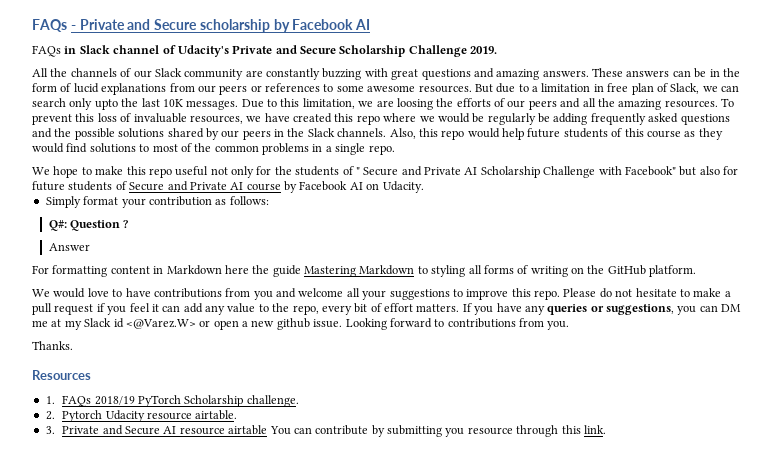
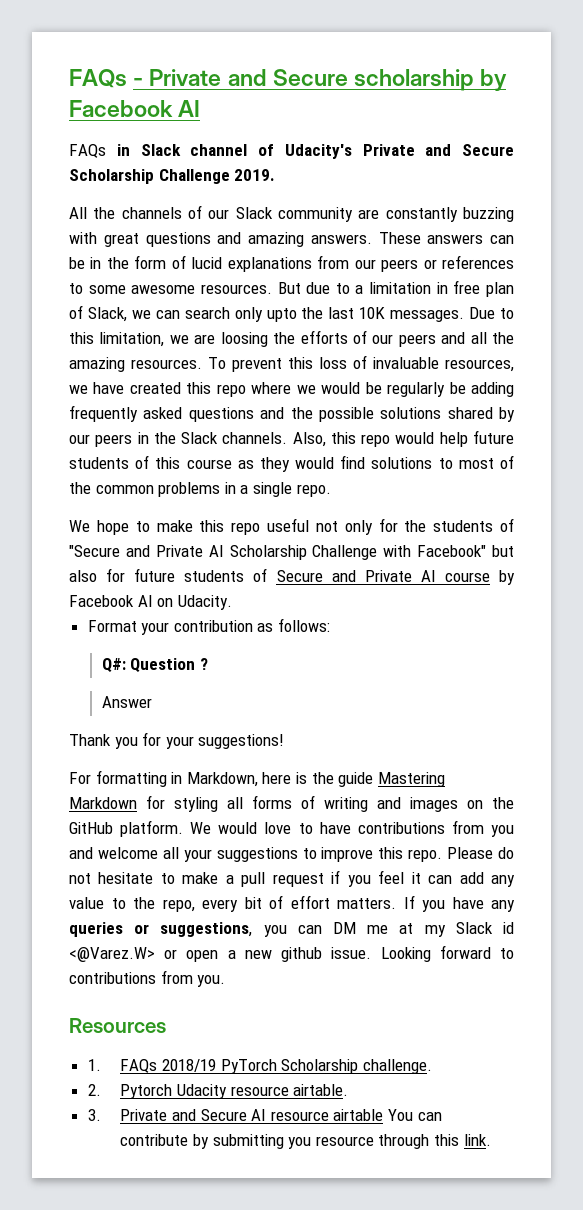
- We hope to make this repo useful not only for the students of " Secure and Private AI Scholarship Challenge with Facebook" but also for future students of Secure and Private AI course by Facebook AI on Udacity.
+ We hope to make this repo useful not only for the students of "Secure and Private AI Scholarship Challenge with Facebook" but also for future students of Secure and Private AI course by Facebook AI on Udacity.
- Simply format your contribution as follows:
+ Format your contribution as follows:
- For formatting content in Markdown here the guide Mastering Markdown to styling all forms of writing on the GitHub platform.
- We would love to have contributions from you and welcome all your suggestions to improve this repo.
+ Thank you for your suggestions!
+ For formatting in Markdown, here is the guide Mastering Markdown for styling all forms of writing and images on the GitHub platform. We would love to have contributions from you and welcome all your suggestions to improve this repo.
- Thanks.

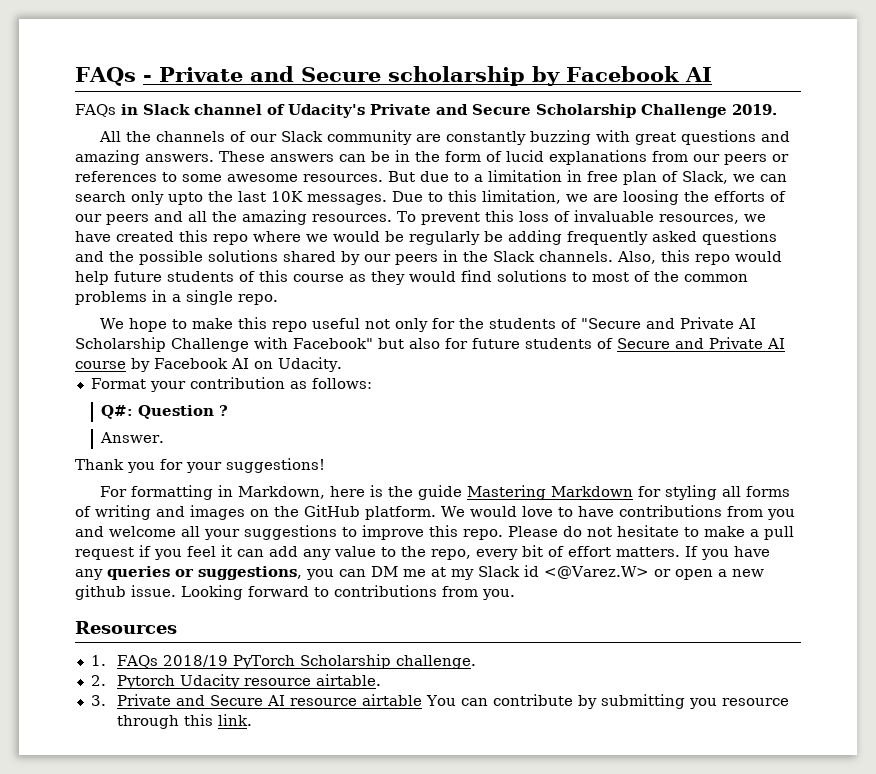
- Answer
+ Answer.

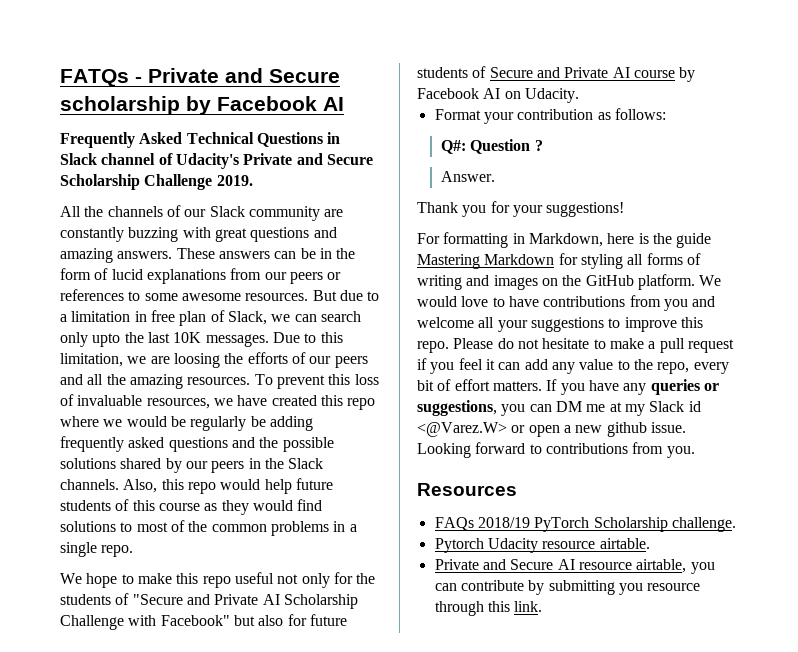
- FAQs - Private and Secure scholarship by Facebook AI
+ FATQs - Private and Secure scholarship by Facebook AI
- FAQs in Slack channel of Udacity's Private and Secure Scholarship Challenge 2019.
+ Frequently Asked Technical Questions in Slack channel of Udacity's Private and Secure Scholarship Challenge 2019.
- 1. FAQs 2018/19 PyTorch Scholarship challenge.
+ FAQs 2018/19 PyTorch Scholarship challenge.
- 2. Pytorch Udacity resource airtable.
+ Pytorch Udacity resource airtable.
- 3. Private and Secure AI resource airtable You can contribute by submitting you resource through this link.
+ Private and Secure AI resource airtable, you can contribute by submitting you resource through this link.

